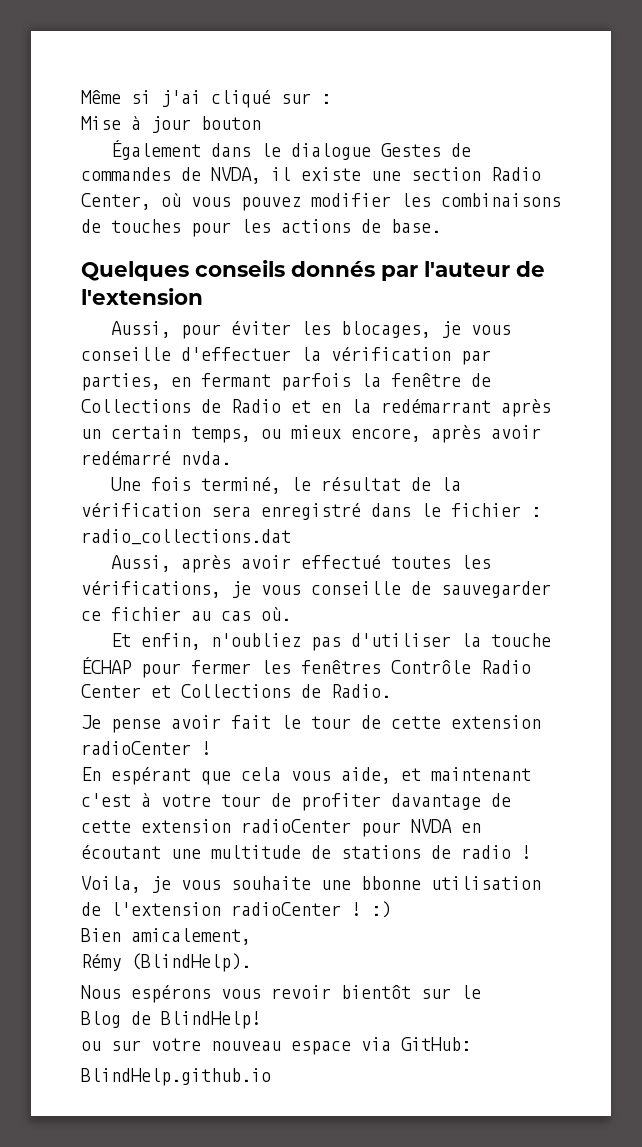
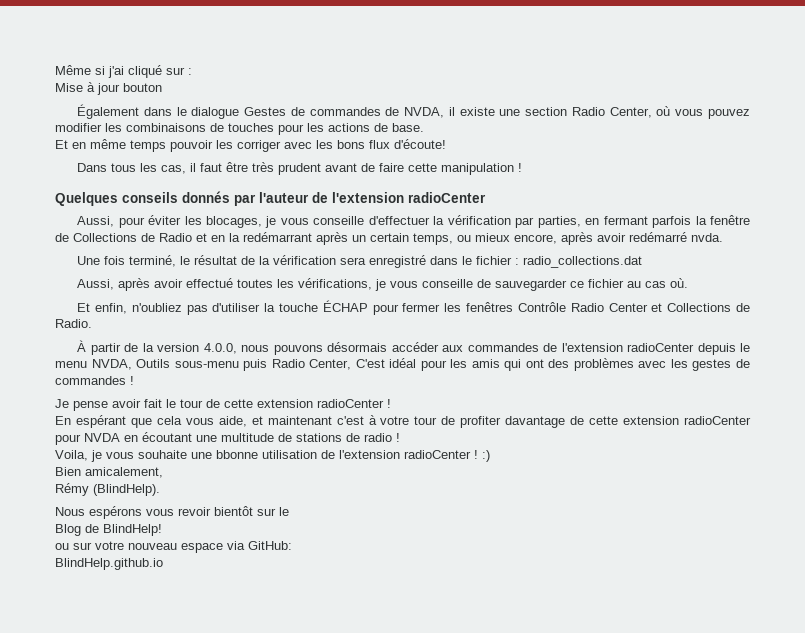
+ Et en même temps pouvoir les corriger avec les bons flux d'écoute!
+ Dans tous les cas, il faut être très prudent avant de faire cette manipulation !
- Quelques conseils donnés par l'auteur de l'extension
+ Quelques conseils donnés par l'auteur de l'extension radioCenter
+ À partir de la version 4.0.0, nous pouvons désormais accéder aux commandes de l'extension radioCenter depuis le menu NVDA, Outils sous-menu puis Radio Center, C'est idéal pour les amis qui ont des problèmes avec les gestes de commandes !

